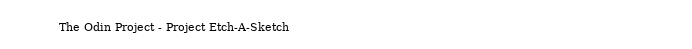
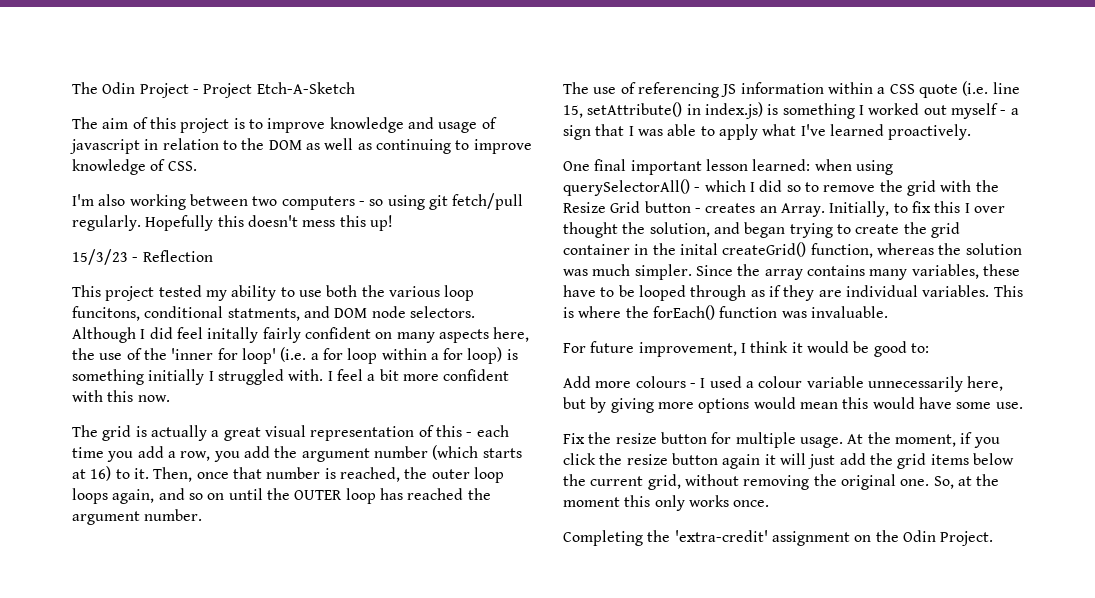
+ The aim of this project is to improve knowledge and usage of javascript in relation to the DOM as well as continuing to improve knowledge of CSS.
+ I'm also working between two computers - so using git fetch/pull regularly. Hopefully this doesn't mess this up!
+ 15/3/23 - Reflection
+ This project tested my ability to use both the various loop funcitons, conditional statments, and DOM node selectors. Although I did feel initally fairly confident on many aspects here, the use of the 'inner for loop' (i.e. a for loop within a for loop) is something initially I struggled with. I feel a bit more confident with this now.
+ The grid is actually a great visual representation of this - each time you add a row, you add the argument number (which starts at 16) to it. Then, once that number is reached, the outer loop loops again, and so on until the OUTER loop has reached the argument number.
+ The use of referencing JS information within a CSS quote (i.e. line 15, setAttribute() in index.js) is something I worked out myself - a sign that I was able to apply what I've learned proactively.
+ One final important lesson learned: when using querySelectorAll() - which I did so to remove the grid with the Resize Grid button - creates an Array. Initially, to fix this I over thought the solution, and began trying to create the grid container in the inital createGrid() function, whereas the solution was much simpler. Since the array contains many variables, these have to be looped through as if they are individual variables. This is where the forEach() function was invaluable.
+ For future improvement, I think it would be good to:
+ Add more colours - I used a colour variable unnecessarily here, but by giving more options would mean this would have some use.
+ Fix the resize button for multiple usage. At the moment, if you click the resize button again it will just add the grid items below the current grid, without removing the original one. So, at the moment this only works once.
+ Completing the 'extra-credit' assignment on the Odin Project.

